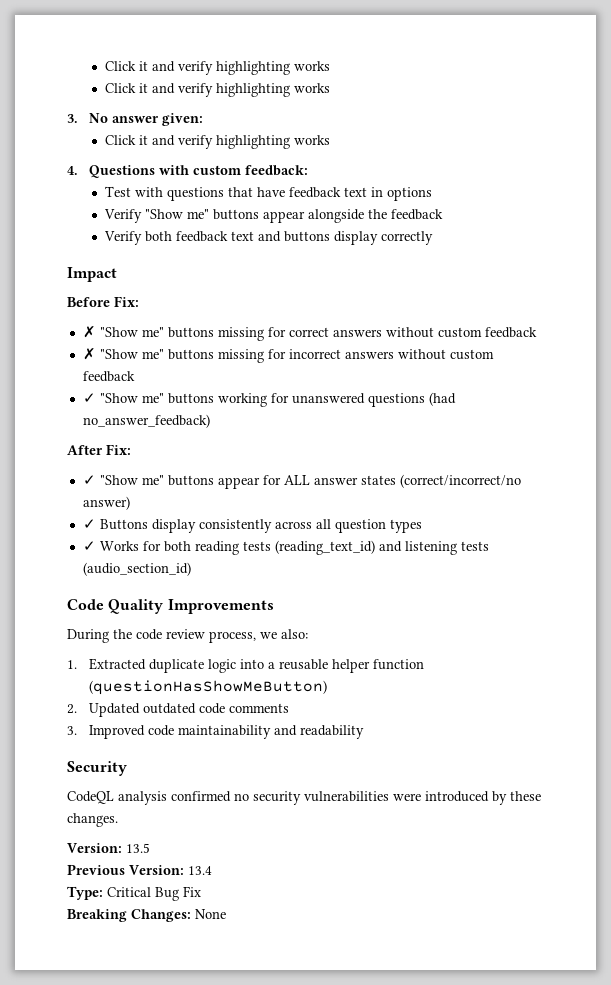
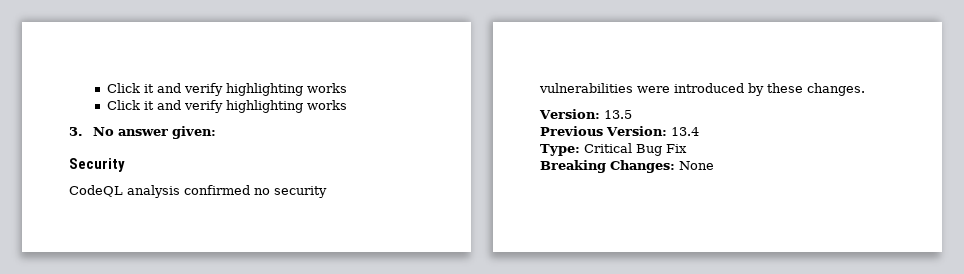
  3. No answer given:
- Click it and verify highlighting works
- 4. Questions with custom feedback:
- Test with questions that have feedback text in options
- Verify "Show me" buttons appear alongside the feedback
- Verify both feedback text and buttons display correctly
- Impact
- Before Fix:
- ✗ "Show me" buttons missing for correct answers without custom feedback
- ✗ "Show me" buttons missing for incorrect answers without custom feedback
- ✓ "Show me" buttons working for unanswered questions (had no_answer_feedback)
- After Fix:
- ✓ "Show me" buttons appear for ALL answer states (correct/incorrect/no answer)
- ✓ Buttons display consistently across all question types
- ✓ Works for both reading tests (reading_text_id) and listening tests (audio_section_id)
- Code Quality Improvements
- During the code review process, we also:
- 1. Extracted duplicate logic into a reusable helper function (questionHasShowMeButton)
- 2. Updated outdated code comments
- 3. Improved code maintainability and readability

